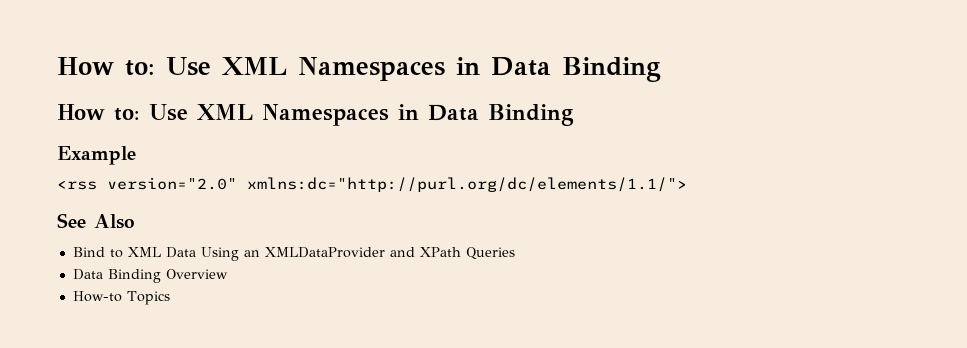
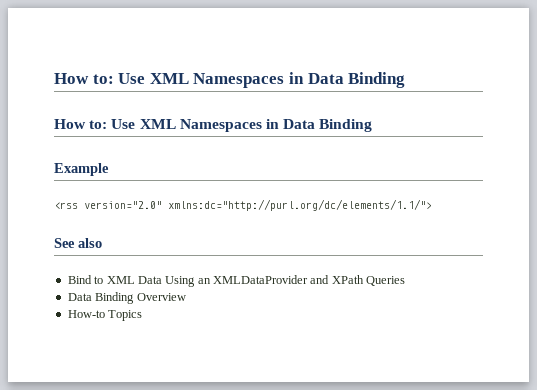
- See Also
+ See also

